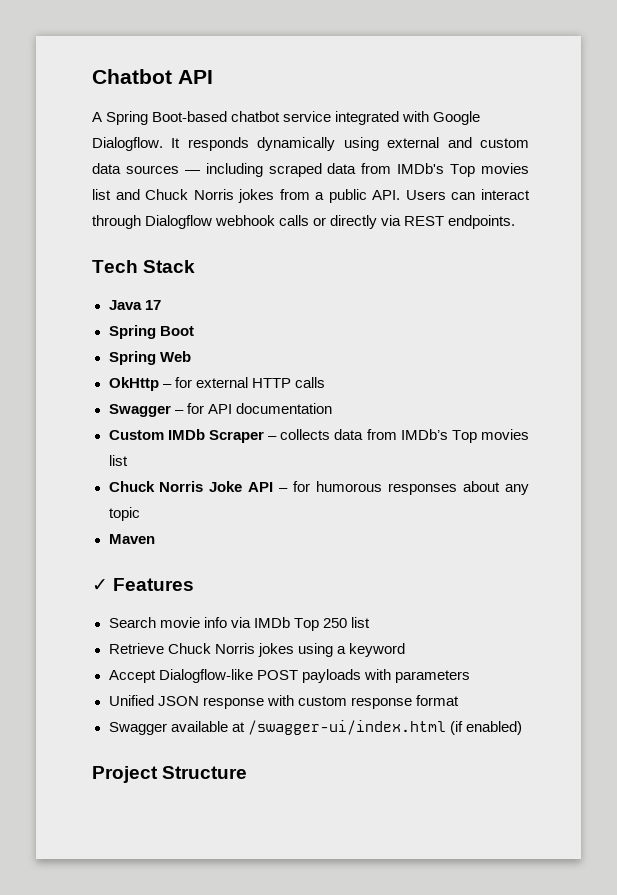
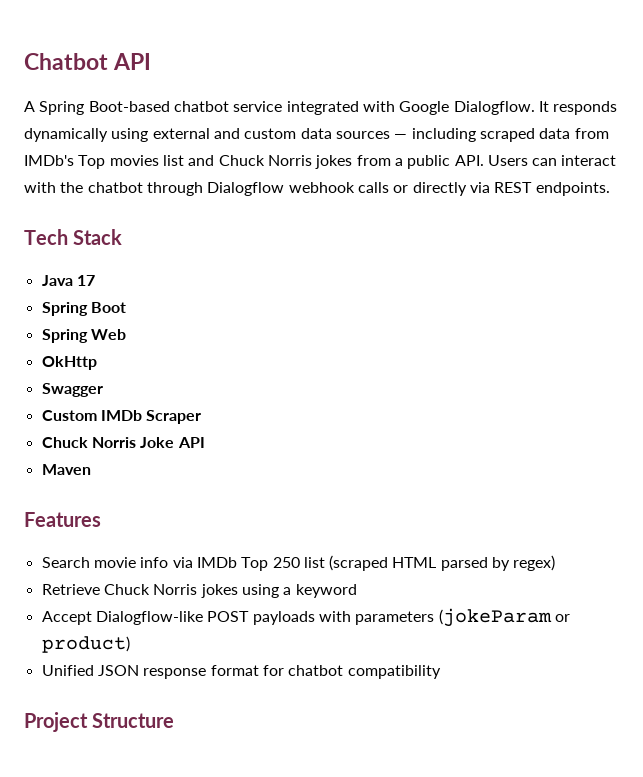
- It responds dynamically using external and custom data sources — including scraped data from IMDb's Top movies list and Chuck Norris jokes from a public API. Users can interact through Dialogflow webhook calls or directly via REST endpoints.
+ It responds dynamically using external and custom data sources — including scraped data from IMDb's Top movies list and Chuck Norris jokes from a public API. Users can interact with the chatbot through Dialogflow webhook calls or directly via REST endpoints.
- OkHttp – for external HTTP calls
- Swagger – for API documentation
- Custom IMDb Scraper – collects data from IMDb’s Top movies list
- Chuck Norris Joke API – for humorous responses about any topic
+ OkHttp
+ Swagger
+ Custom IMDb Scraper
+ Chuck Norris Joke API
- ✓ Features
+ Features
- Search movie info via IMDb Top 250 list
+ Search movie info via IMDb Top 250 list (scraped HTML parsed by regex)
- Accept Dialogflow-like POST payloads with parameters
+ Accept Dialogflow-like POST payloads with parameters (jokeParam or product)
- Unified JSON response with custom response format
- Swagger available at /swagger-ui/index.html (if enabled)
+ Unified JSON response format for chatbot compatibility

